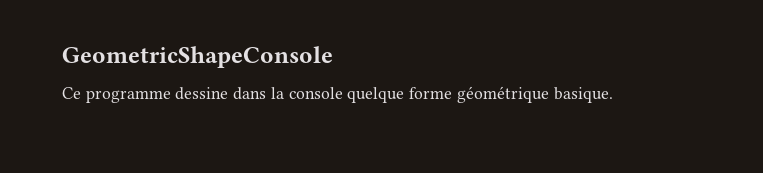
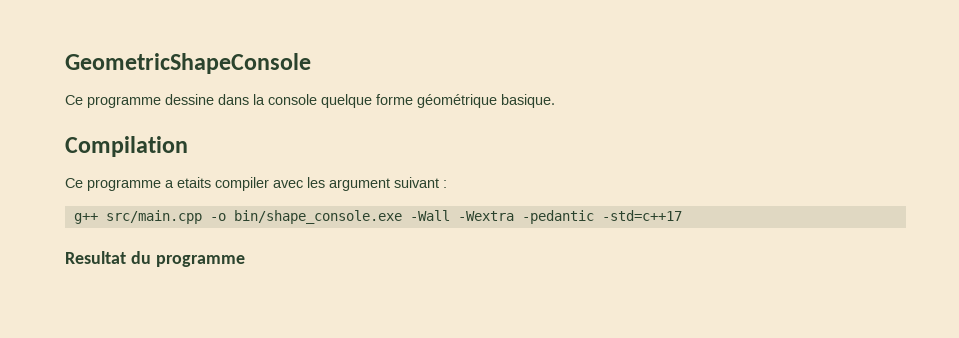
+ Compilation
+ Ce programme a etaits compiler avec les argument suivant :
+ g++ src/main.cpp -o bin/shape_console.exe -Wall -Wextra -pedantic -std=c++17
+ Resultat du programme

